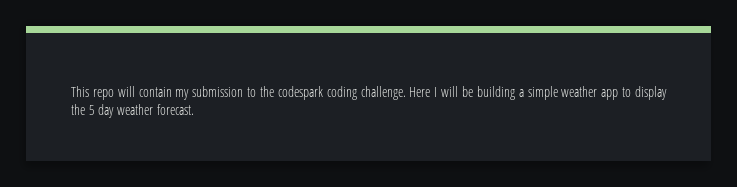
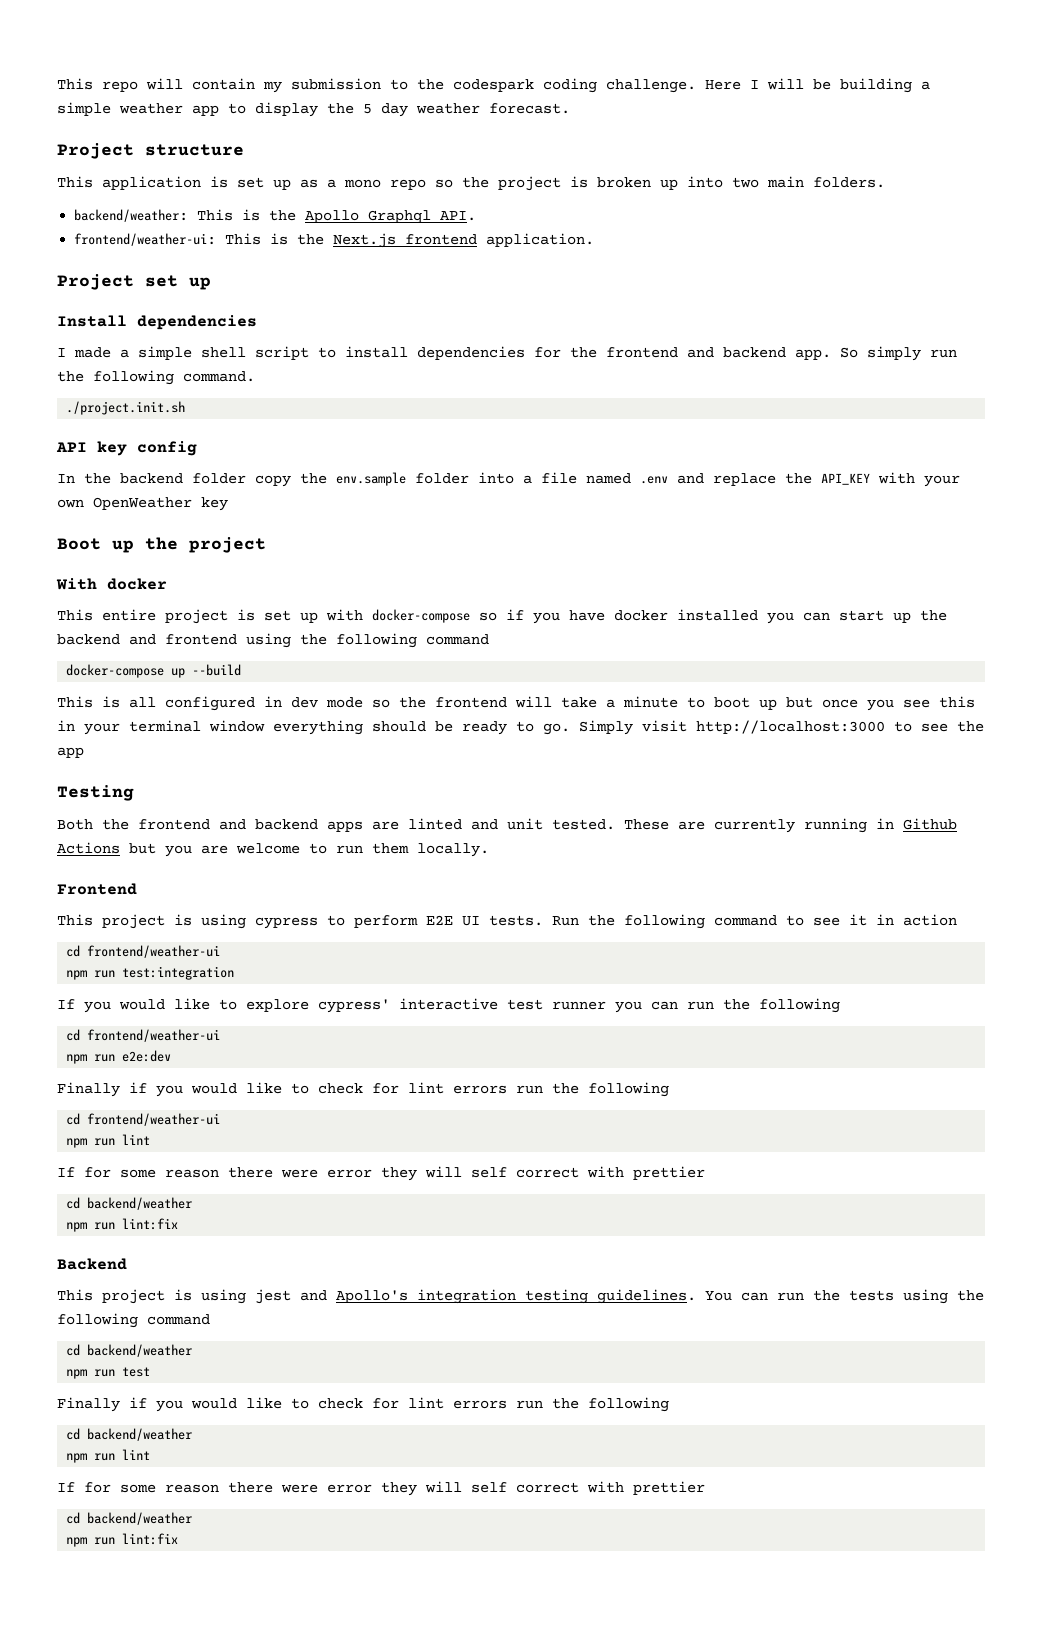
+ Project structure
+ This application is set up as a mono repo so the project is broken up into two main folders.
+ backend/weather: This is the Apollo Graphql API.
+ frontend/weather-ui: This is the Next.js frontend application.
+ Project set up
+ Install dependencies
+ I made a simple shell script to install dependencies for the frontend and backend app. So simply run the following command.
+ ./project.init.sh
+ API key config
+ In the backend folder copy the env.sample folder into a file named .env and replace the API_KEY with your own OpenWeather key
+ Boot up the project
+ With docker
+ This entire project is set up with docker-compose so if you have docker installed you can start up the backend and frontend using the following command
+ docker-compose up --build
+ This is all configured in dev mode so the frontend will take a minute to boot up but once you see this in your terminal window everything should be ready to go. Simply visit http://localhost:3000 to see the app
+ Testing
+ Both the frontend and backend apps are linted and unit tested. These are currently running in Github Actions but you are welcome to run them locally.
+ Frontend
+ This project is using cypress to perform E2E UI tests. Run the following command to see it in action
+ cd frontend/weather-ui
+ npm run test:integration
+ If you would like to explore cypress' interactive test runner you can run the following
+ cd frontend/weather-ui
+ npm run e2e:dev
+ Finally if you would like to check for lint errors run the following
+ cd frontend/weather-ui
+ npm run lint
+ If for some reason there were error they will self correct with prettier
+ cd backend/weather
+ npm run lint:fix
+ Backend
+ This project is using jest and Apollo's integration testing guidelines. You can run the tests using the following command
+ cd backend/weather
+ npm run test
+ Finally if you would like to check for lint errors run the following
+ cd backend/weather
+ npm run lint
+ If for some reason there were error they will self correct with prettier
+ cd backend/weather
+ npm run lint:fix

